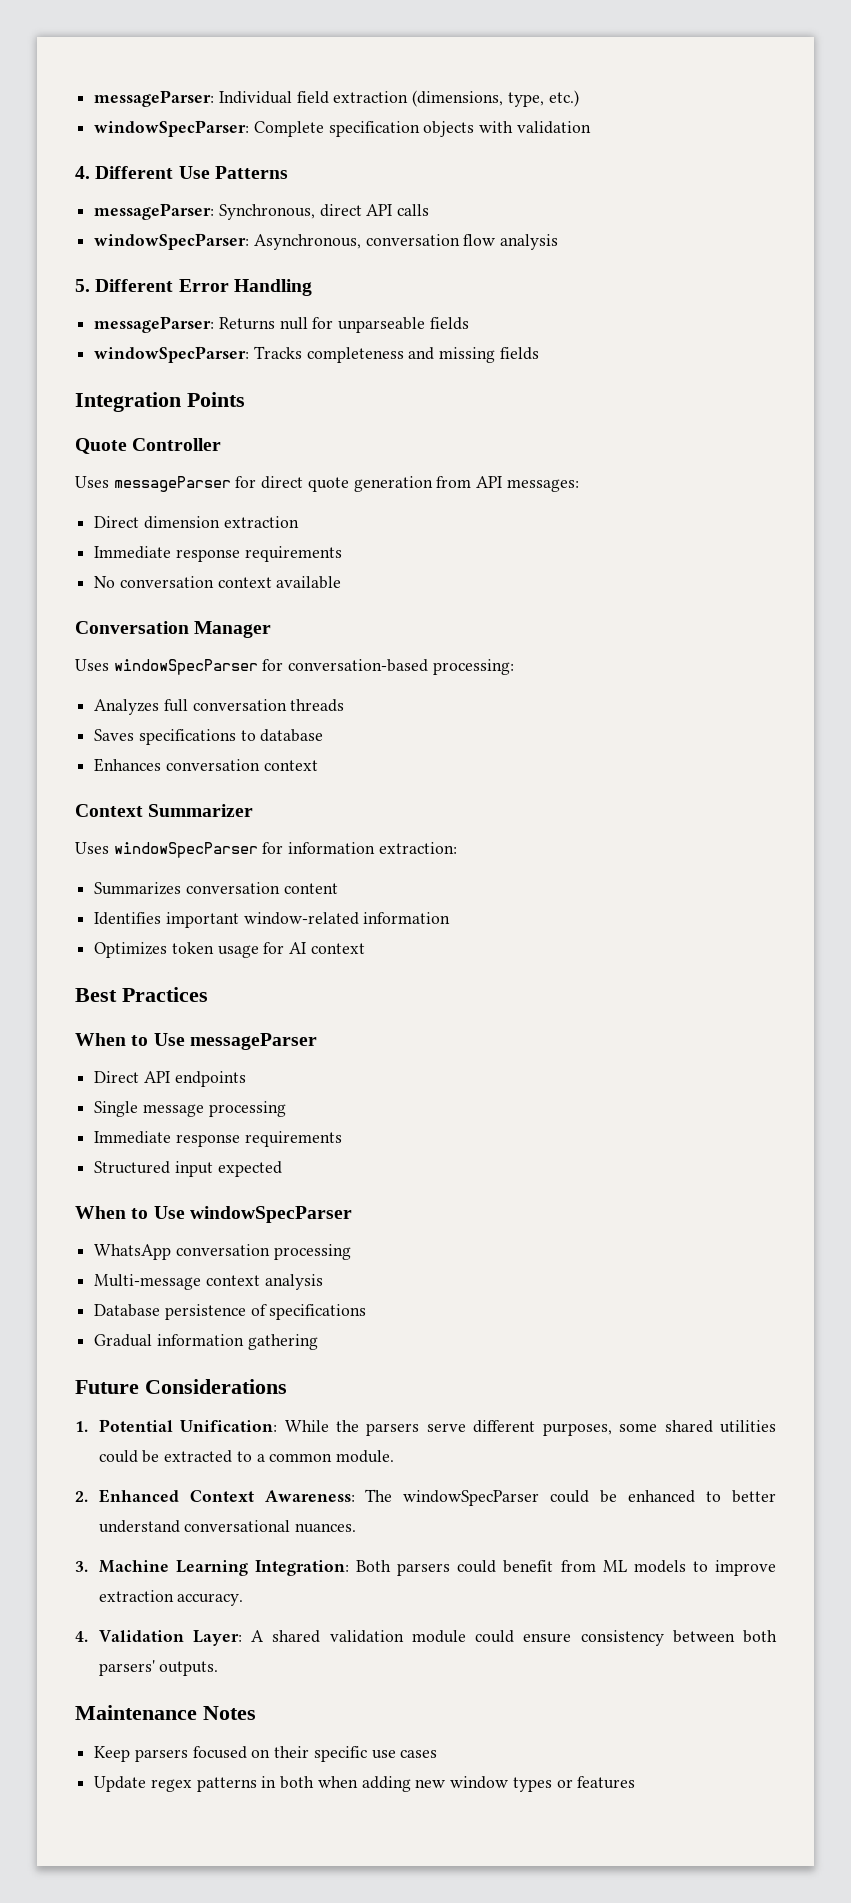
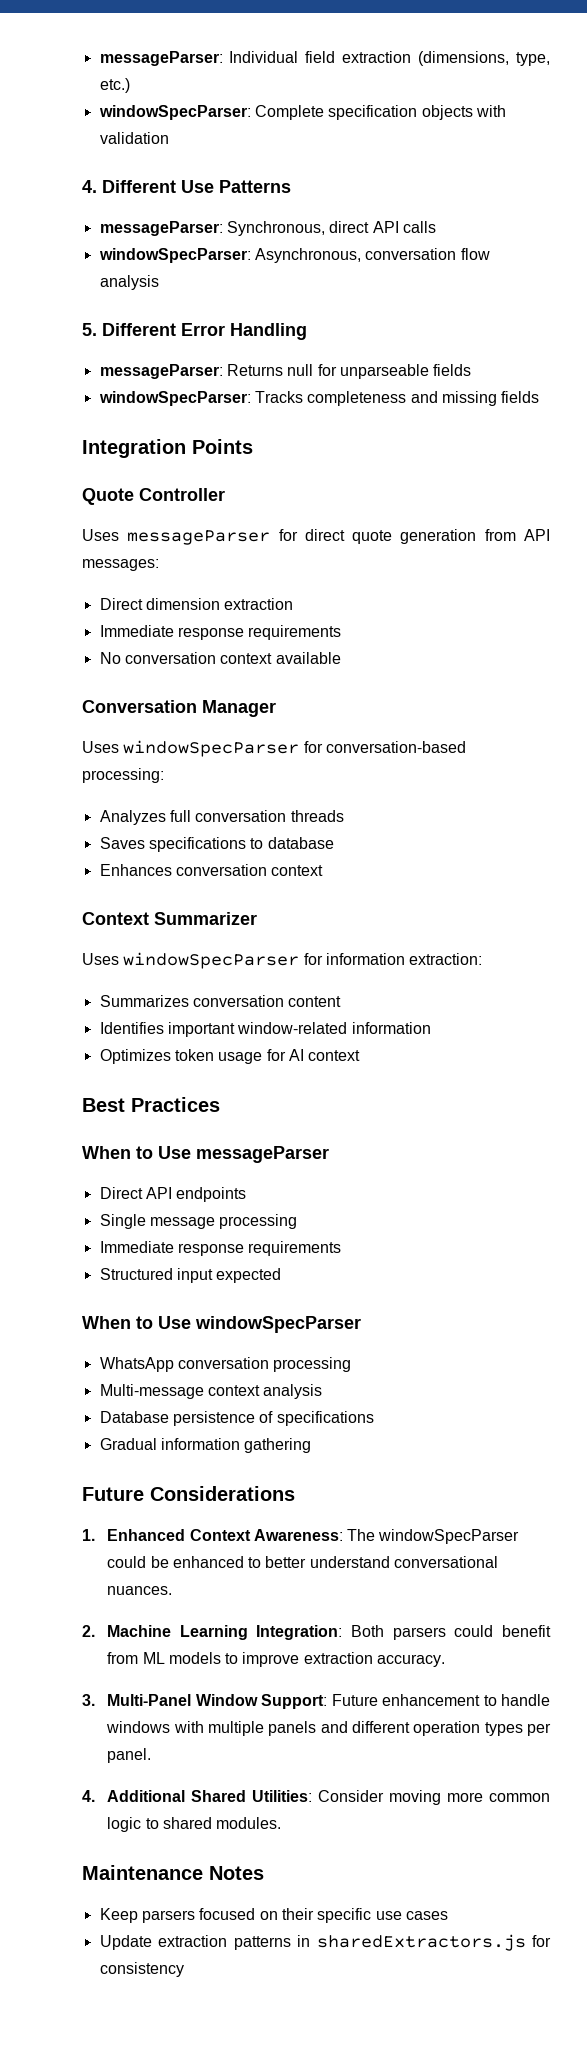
- 1. Potential Unification: While the parsers serve different purposes, some shared utilities could be extracted to a common module.
- 2. Enhanced Context Awareness: The windowSpecParser could be enhanced to better understand conversational nuances.
+ 1. Enhanced Context Awareness: The windowSpecParser could be enhanced to better understand conversational nuances.
- 3. Machine Learning Integration: Both parsers could benefit from ML models to improve extraction accuracy.
+ 2. Machine Learning Integration: Both parsers could benefit from ML models to improve extraction accuracy.
- 4. Validation Layer: A shared validation module could ensure consistency between both parsers' outputs.
+ 3. Multi-Panel Window Support: Future enhancement to handle windows with multiple panels and different operation types per panel.
+ 4. Additional Shared Utilities: Consider moving more common logic to shared modules.
- Update regex patterns in both when adding new window types or features
+ Update extraction patterns in sharedExtractors.js for consistency

